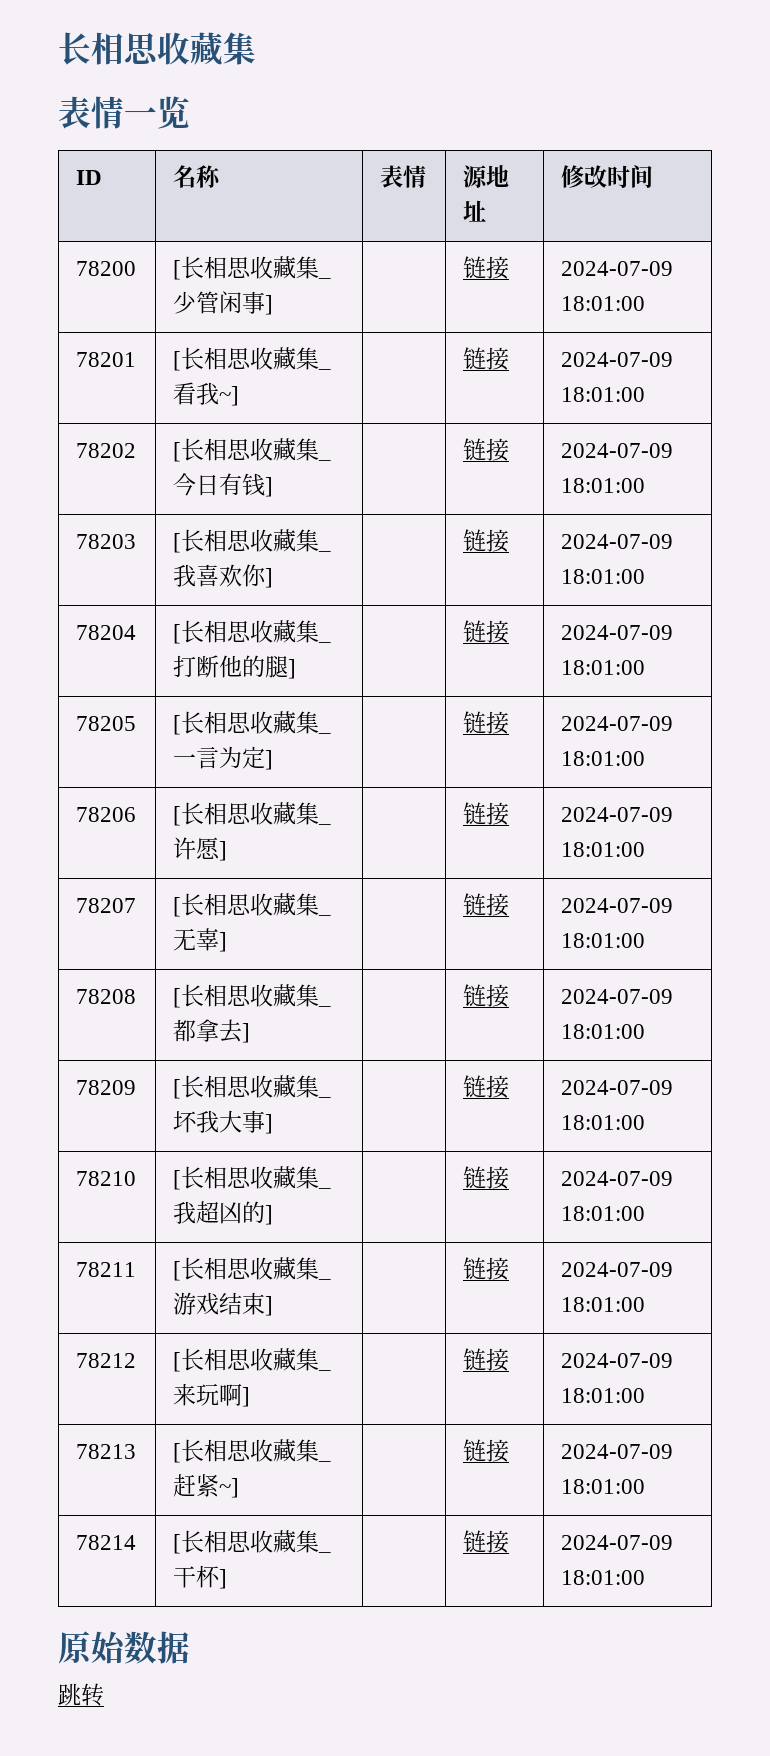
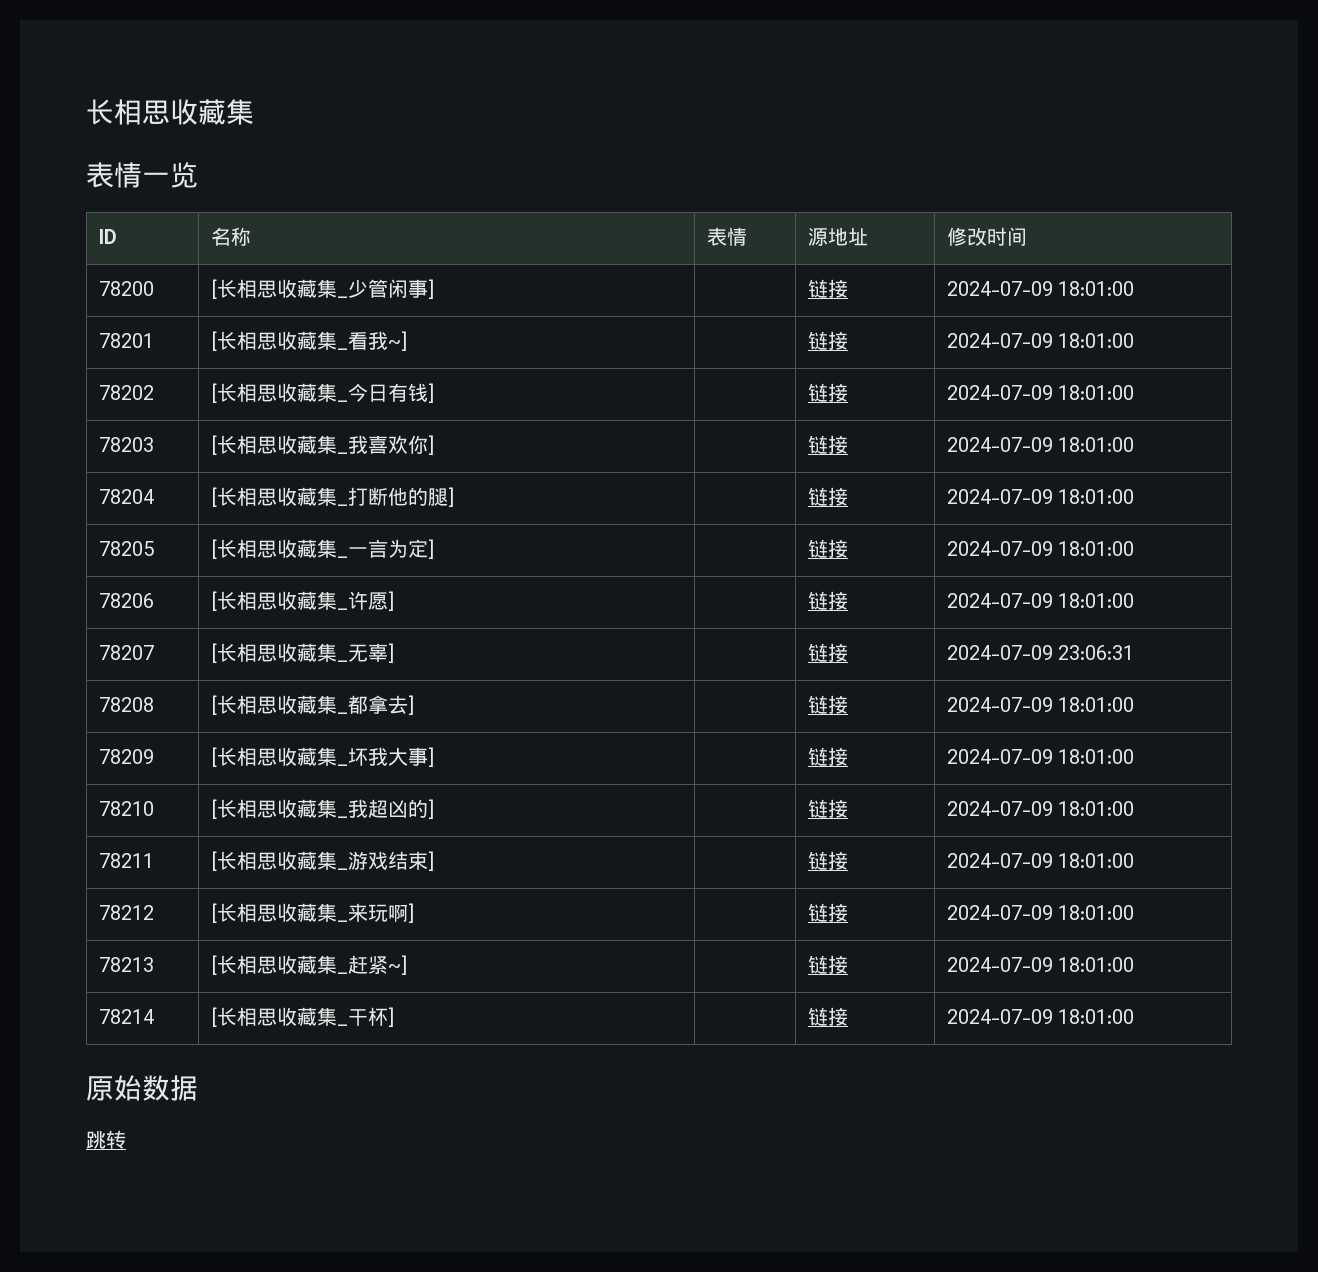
- 78207 | [长相思收藏集_无辜] | | 链接 | 2024-07-09 18:01:00
+ 78207 | [长相思收藏集_无辜] | | 链接 | 2024-07-09 23:06:31

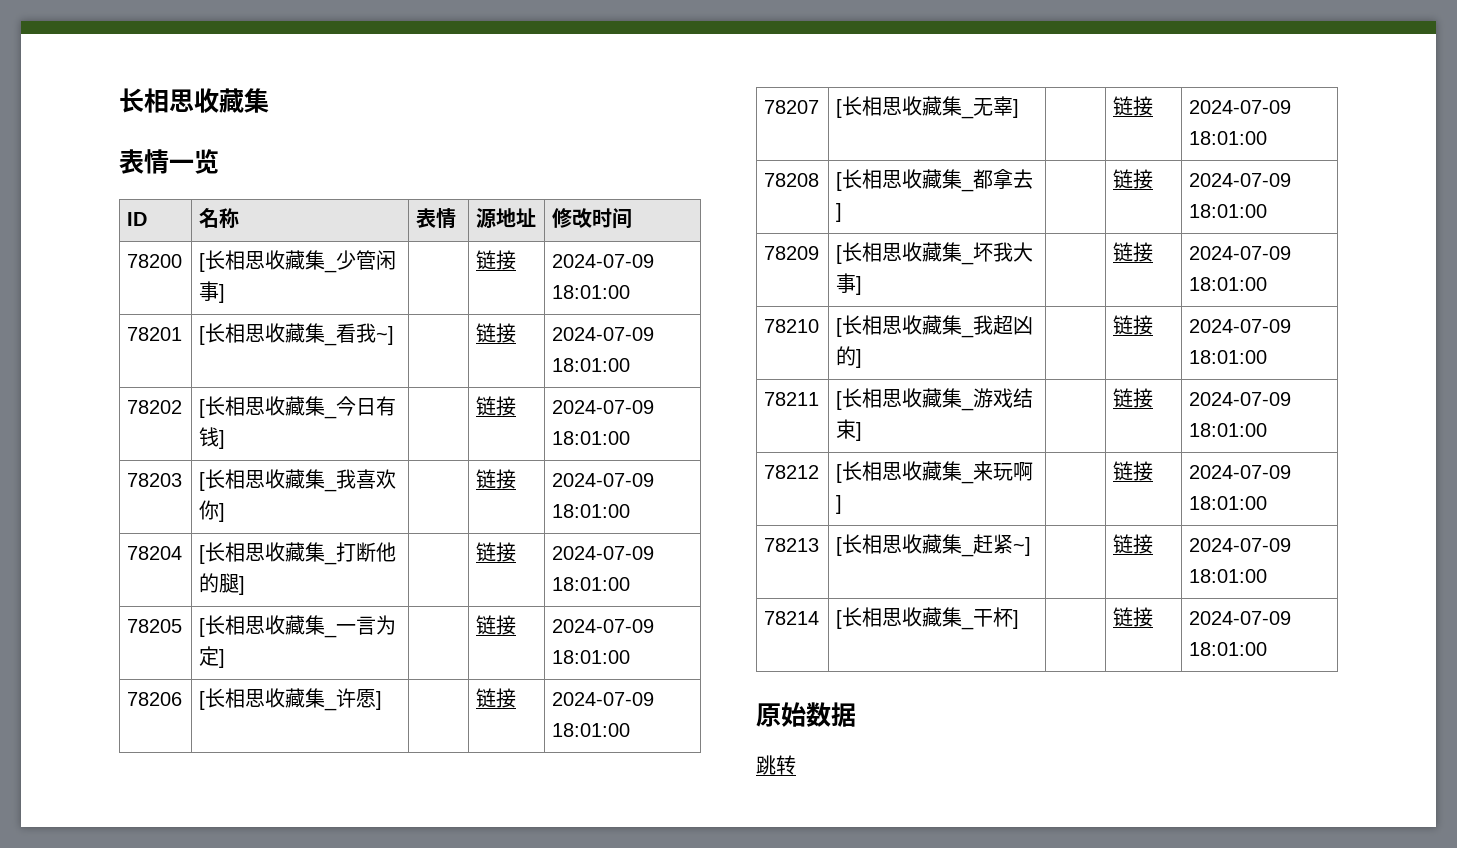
- 78207 | [长相思收藏集_无辜] | | 链接 | 2024-07-09 23:06:31
+ 78207 | [长相思收藏集_无辜] | | 链接 | 2024-07-09 18:01:00

